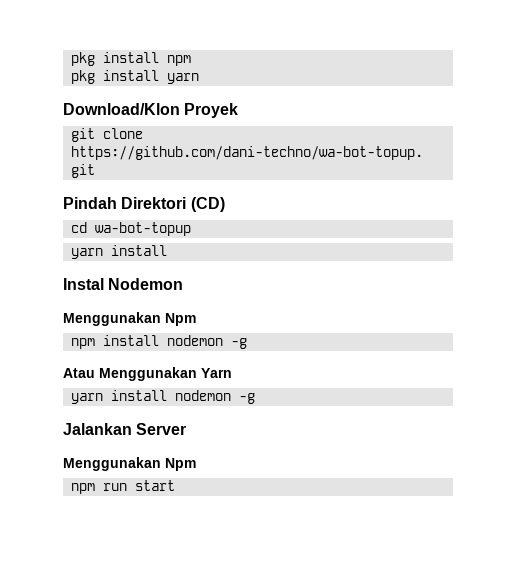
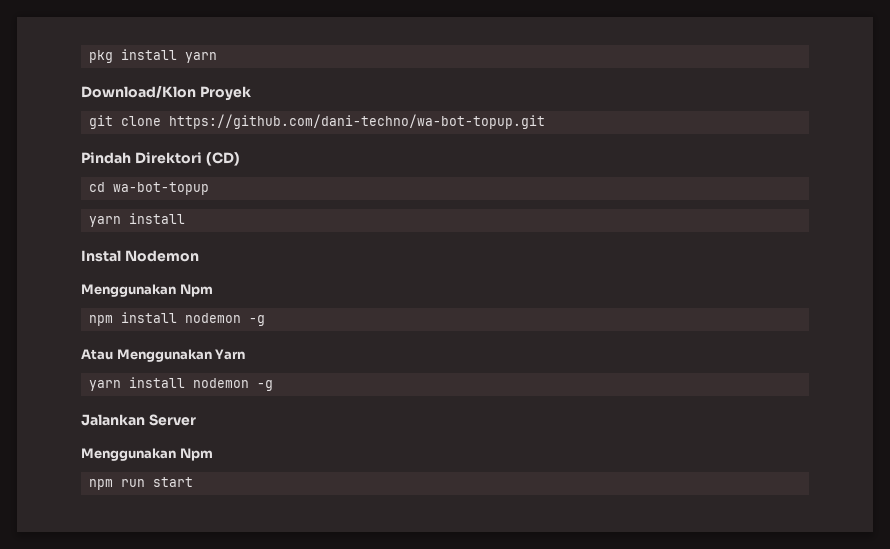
- pkg install npm

